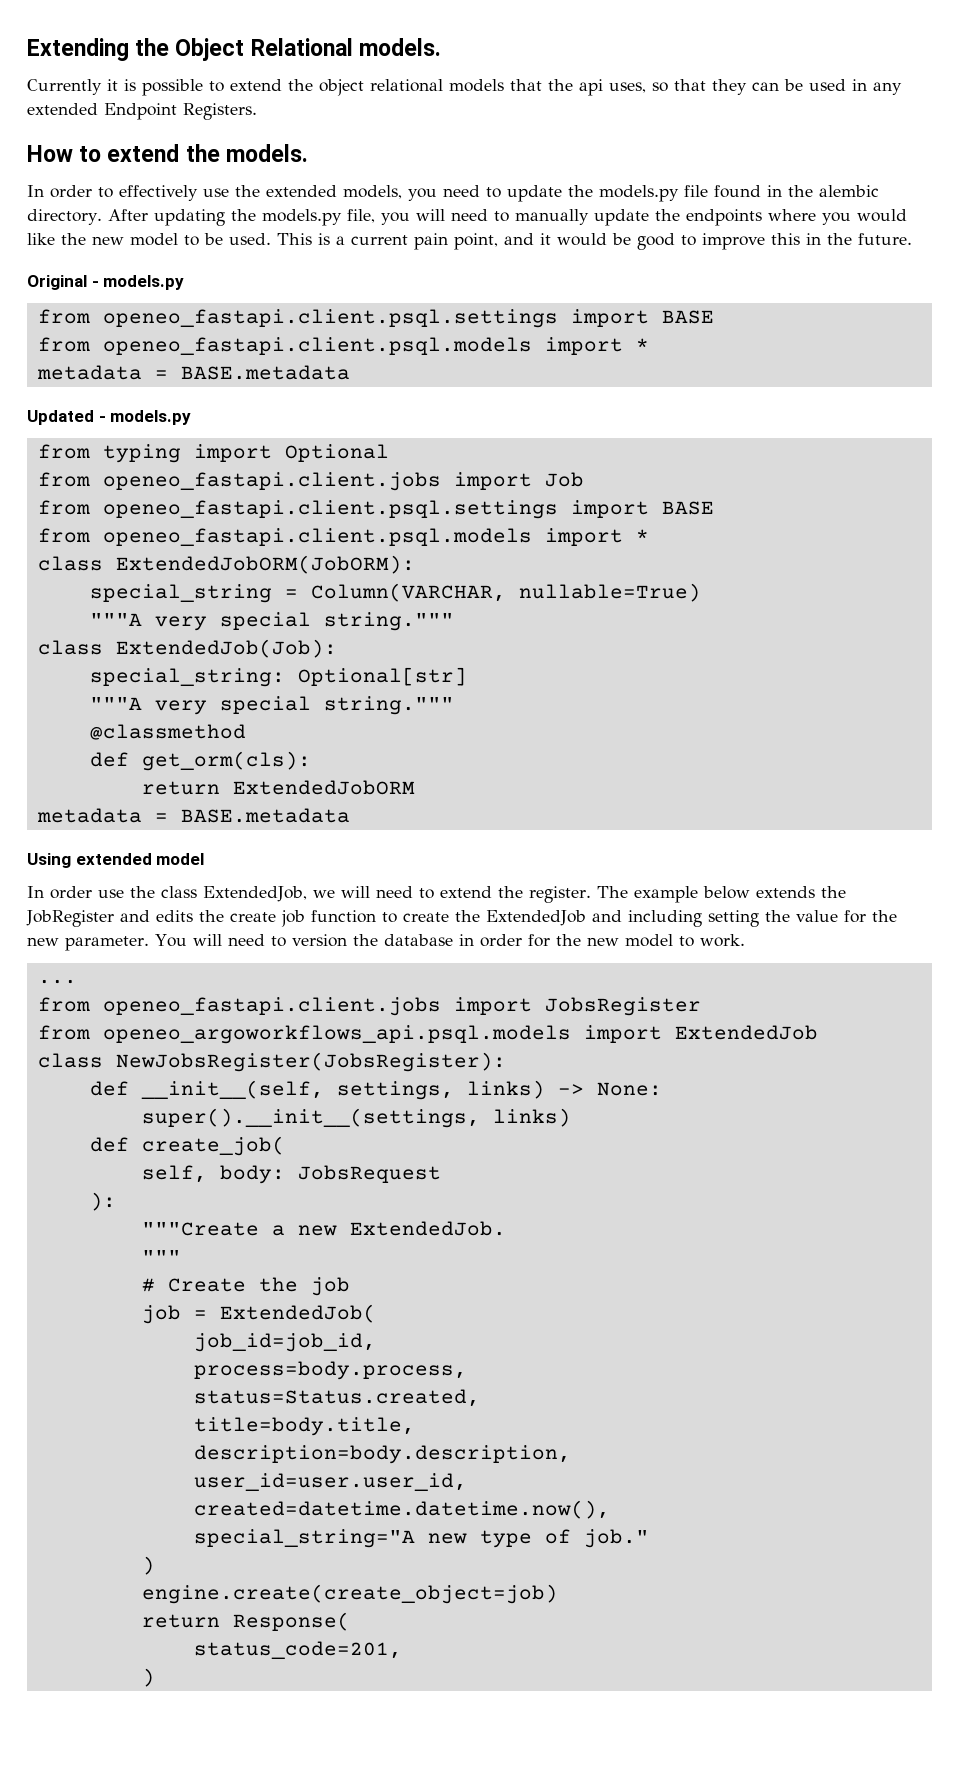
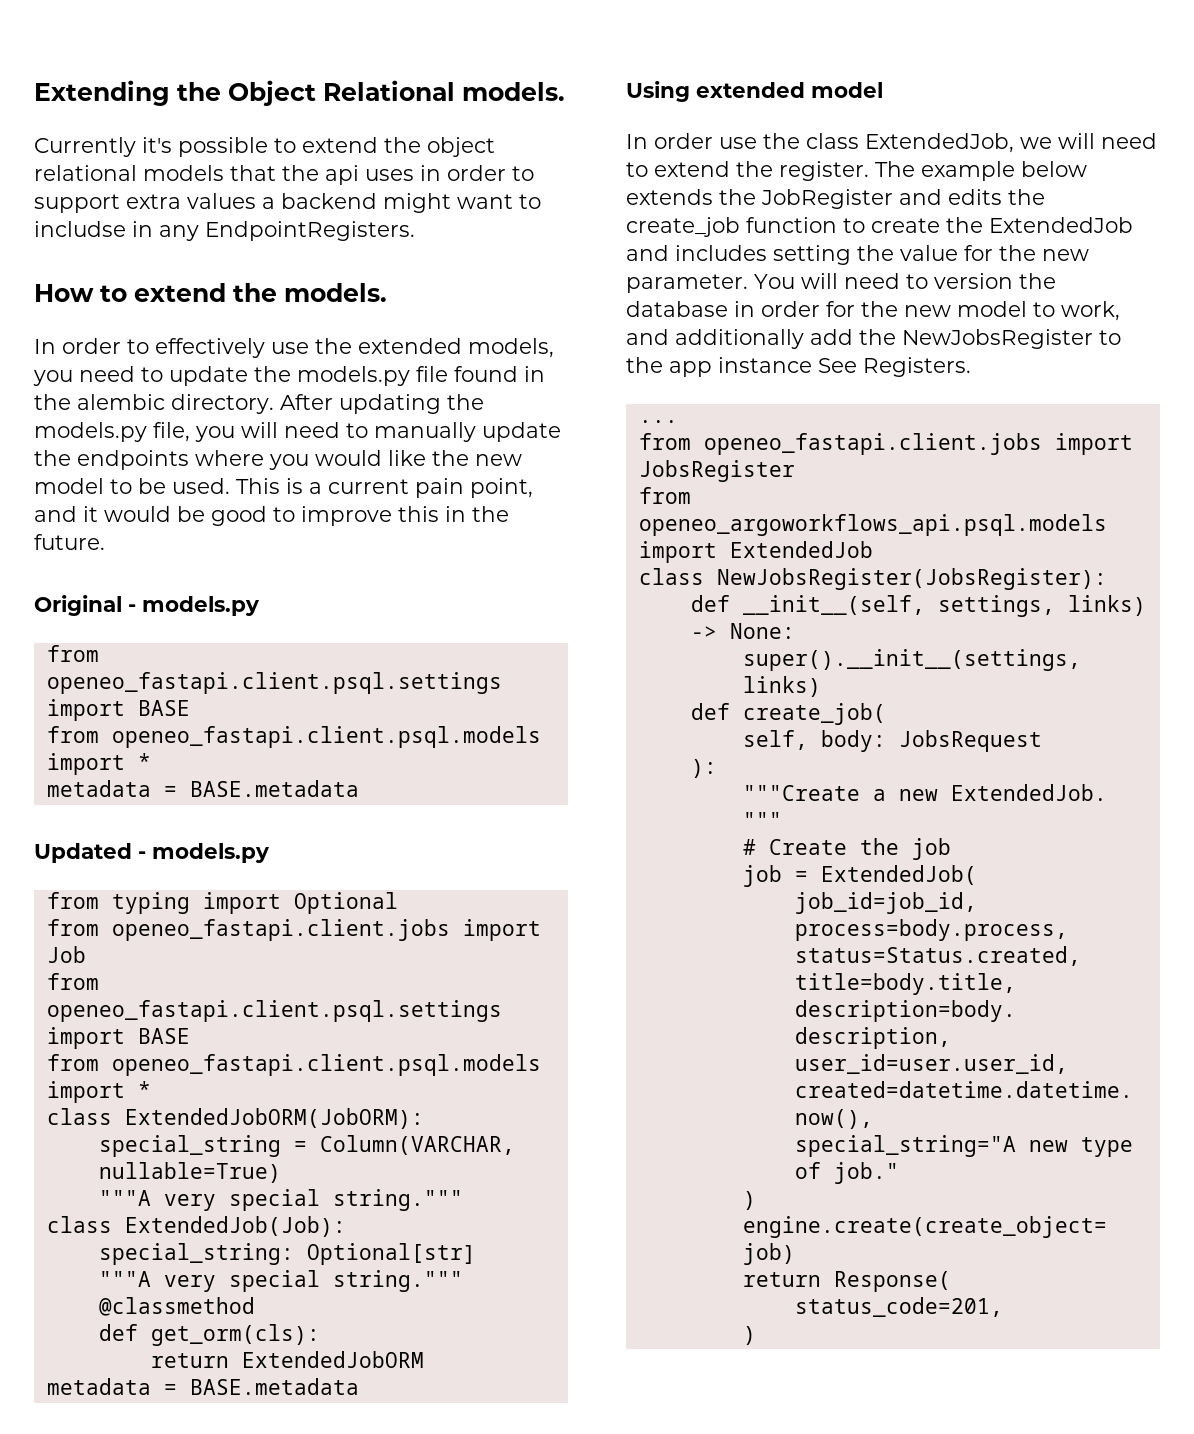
- Currently it is possible to extend the object relational models that the api uses, so that they can be used in any extended Endpoint Registers.
+ Currently it's possible to extend the object relational models that the api uses in order to support extra values a backend might want to includse in any EndpointRegisters.
- The example below extends the JobRegister and edits the create job function to create the ExtendedJob and including setting the value for the new parameter.
+ The example below extends the JobRegister and edits the create_job function to create the ExtendedJob and includes setting the value for the new parameter.
- You will need to version the database in order for the new model to work.
+ You will need to version the database in order for the new model to work, and additionally add the NewJobsRegister to the app instance See Registers.

